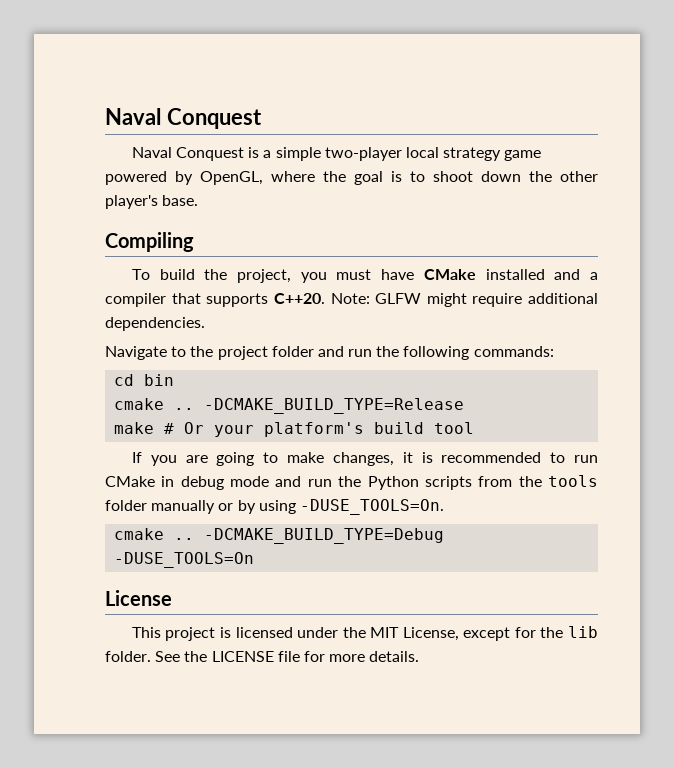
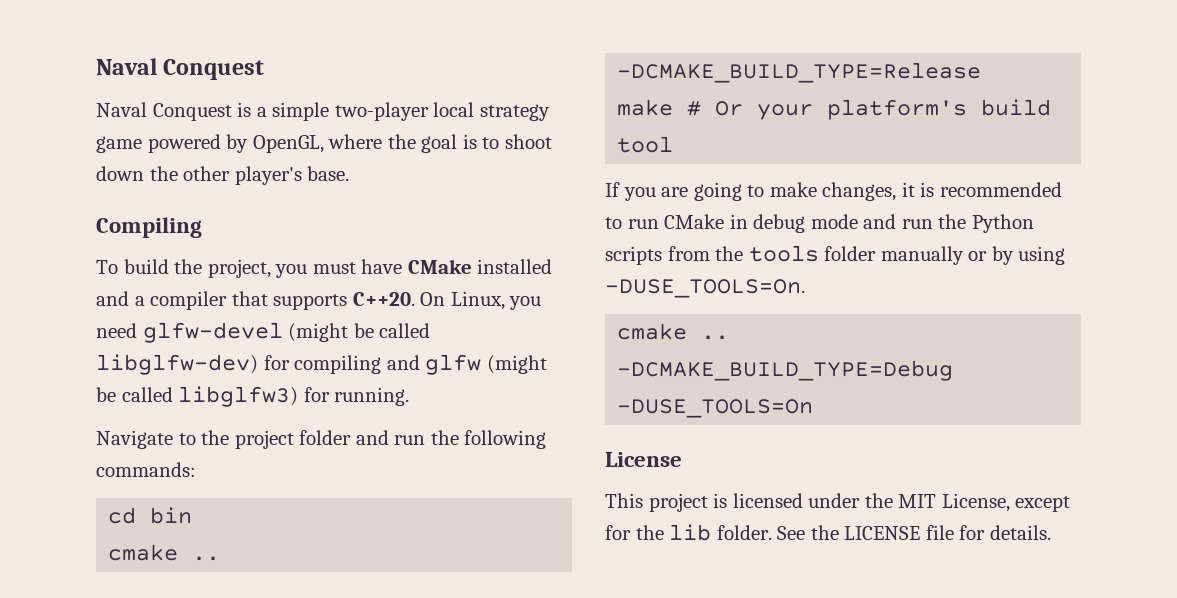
- Note: GLFW might require additional dependencies.
+ On Linux, you need glfw-devel (might be called libglfw-dev) for compiling and glfw (might be called libglfw3) for running.
- See the LICENSE file for more details.
+ See the LICENSE file for details.

